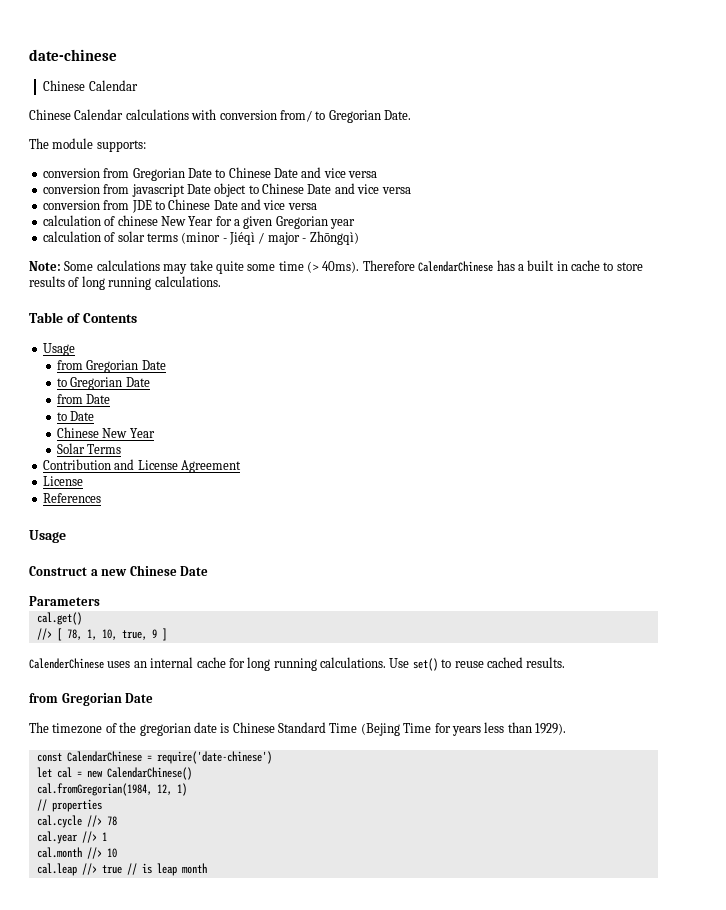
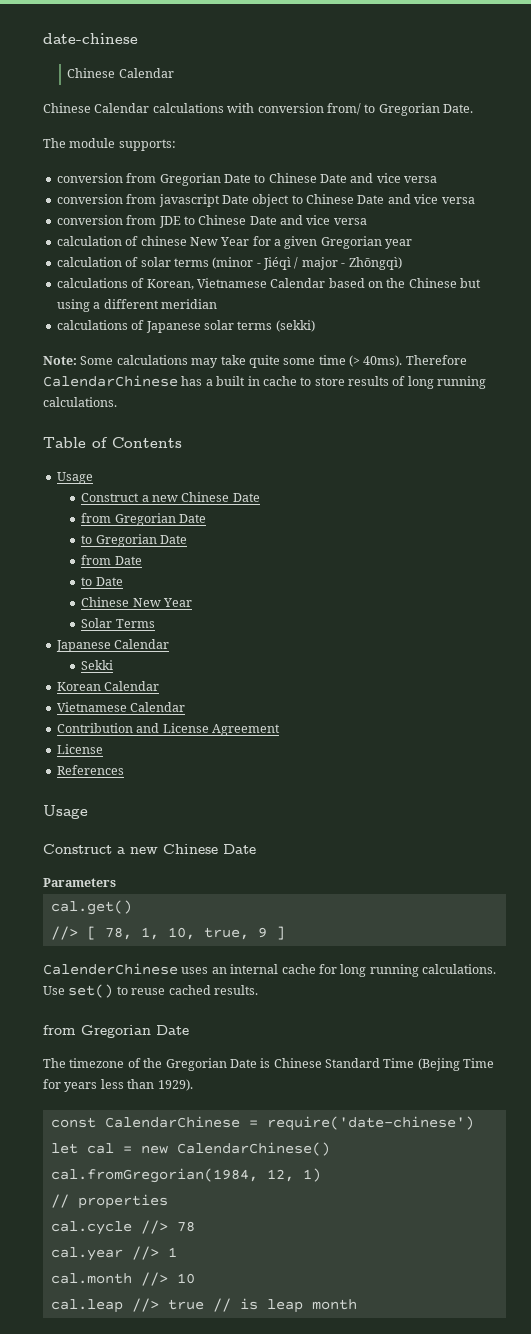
+ calculations of Korean, Vietnamese Calendar based on the Chinese but using a different meridian
+ calculations of Japanese solar terms (sekki)
  Table of Contents
  Usage
+ Construct a new Chinese Date
+ Japanese Calendar
+ Sekki
+ Korean Calendar
+ Vietnamese Calendar
- The timezone of the gregorian date is Chinese Standard Time (Bejing Time for years less than 1929).
+ The timezone of the Gregorian Date is Chinese Standard Time (Bejing Time for years less than 1929).

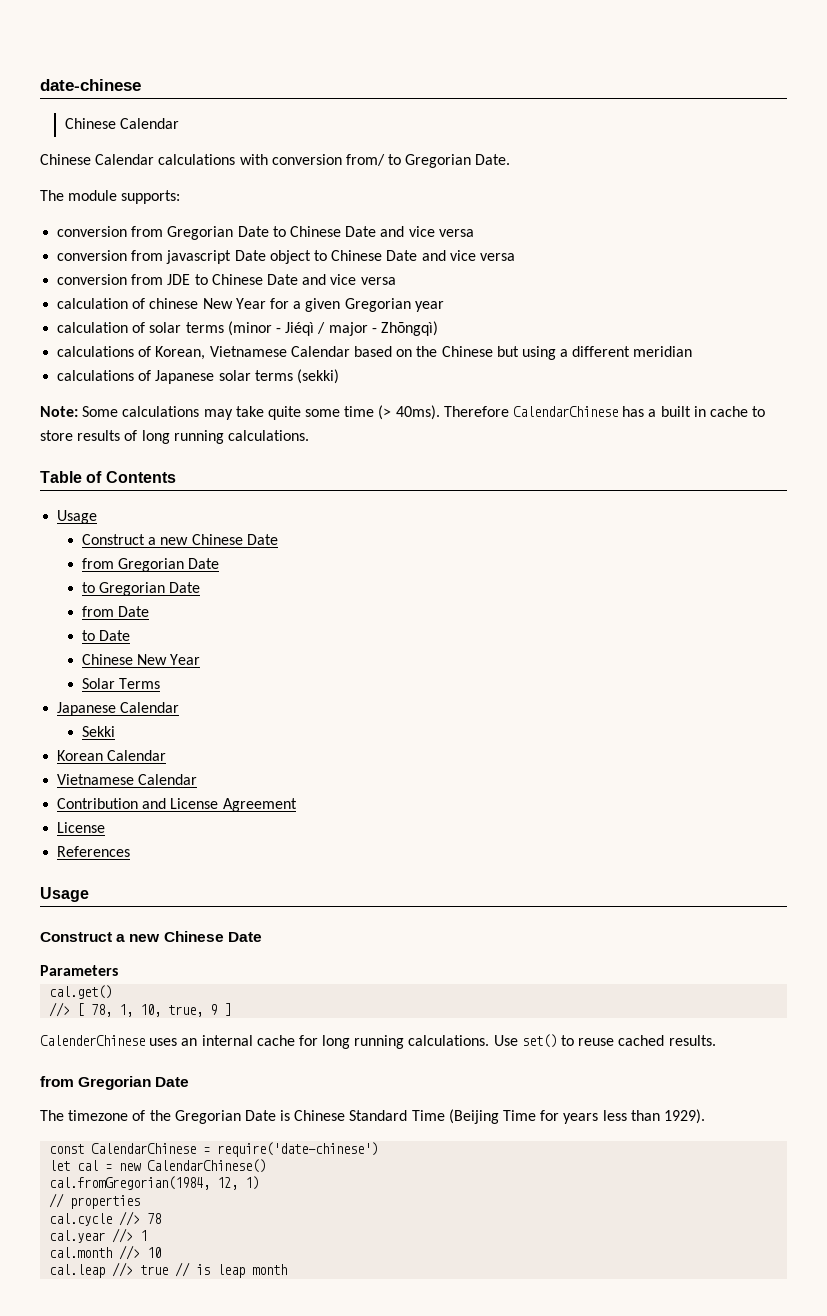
- The timezone of the Gregorian Date is Chinese Standard Time (Bejing Time for years less than 1929).
+ The timezone of the Gregorian Date is Chinese Standard Time (Beijing Time for years less than 1929).

